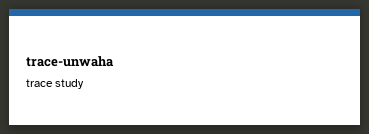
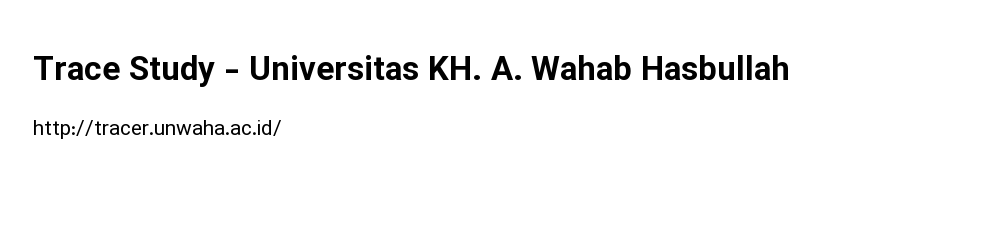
- trace-unwaha
- trace study
+ Trace Study - Universitas KH. A. Wahab Hasbullah
+ http://tracer.unwaha.ac.id/

